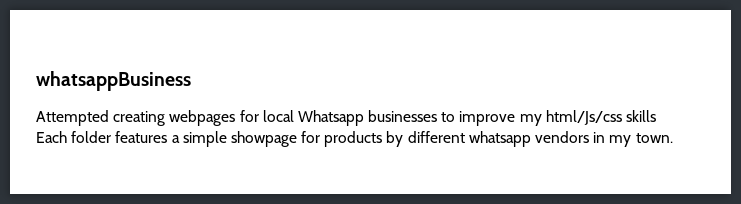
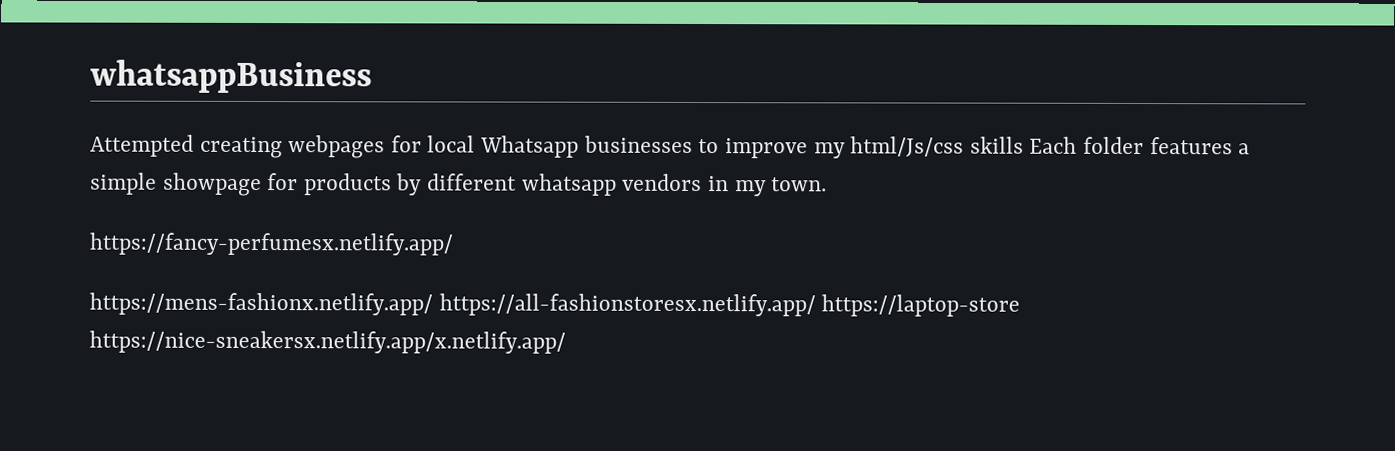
+ https://fancy-perfumesx.netlify.app/
+ https://mens-fashionx.netlify.app/ https://all-fashionstoresx.netlify.app/ https://laptop-store https://nice-sneakersx.netlify.app/x.netlify.app/

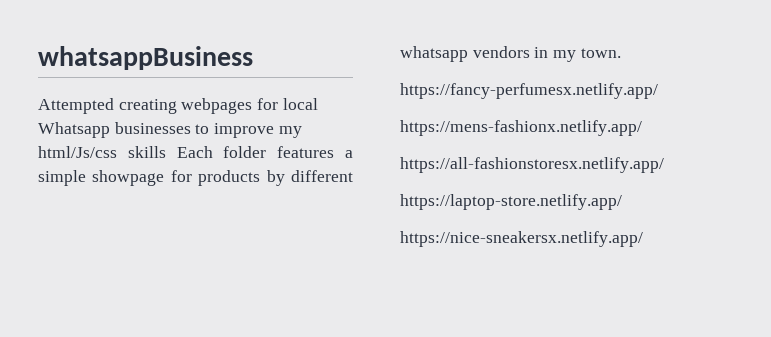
- https://mens-fashionx.netlify.app/ https://all-fashionstoresx.netlify.app/ https://laptop-store https://nice-sneakersx.netlify.app/x.netlify.app/
+ https://mens-fashionx.netlify.app/
+ https://all-fashionstoresx.netlify.app/
+ https://laptop-store.netlify.app/
+ https://nice-sneakersx.netlify.app/

